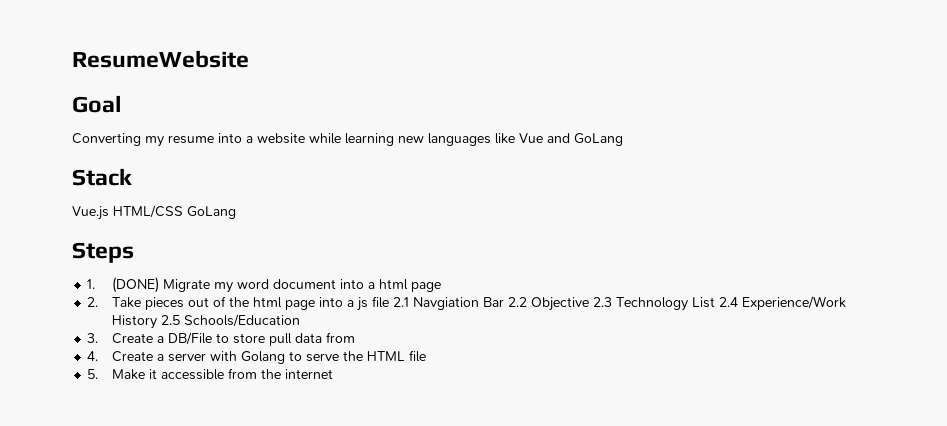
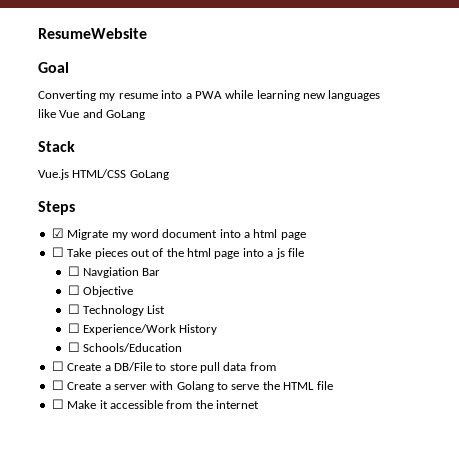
- Converting my resume into a website while learning new languages like Vue and GoLang
+ Converting my resume into a PWA while learning new languages like Vue and GoLang
- 1. (DONE) Migrate my word document into a html page
+ ☑ Migrate my word document into a html page
- 2. Take pieces out of the html page into a js file 2.1 Navgiation Bar 2.2 Objective 2.3 Technology List 2.4 Experience/Work History 2.5 Schools/Education
+ ☐ Take pieces out of the html page into a js file
+ ☐ Navgiation Bar
+ ☐ Objective
+ ☐ Technology List
+ ☐ Experience/Work History
+ ☐ Schools/Education
- 3. Create a DB/File to store pull data from
+ ☐ Create a DB/File to store pull data from
- 4. Create a server with Golang to serve the HTML file
+ ☐ Create a server with Golang to serve the HTML file
- 5. Make it accessible from the internet
+ ☐ Make it accessible from the internet

